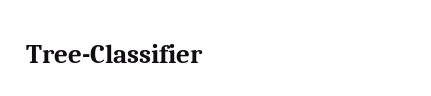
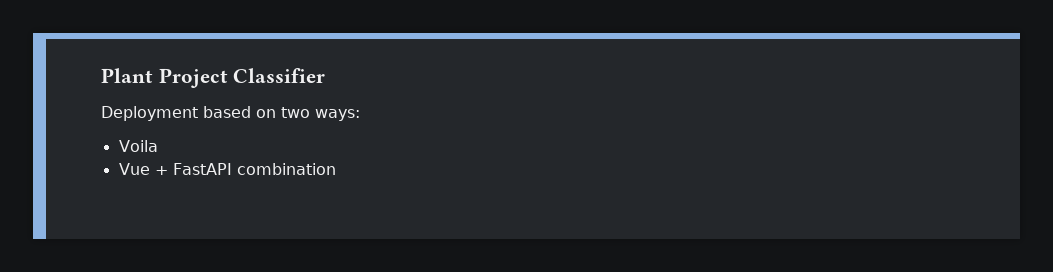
- Tree-Classifier
+ Plant Project Classifier
+ Deployment based on two ways:
+ Voila
+ Vue + FastAPI combination

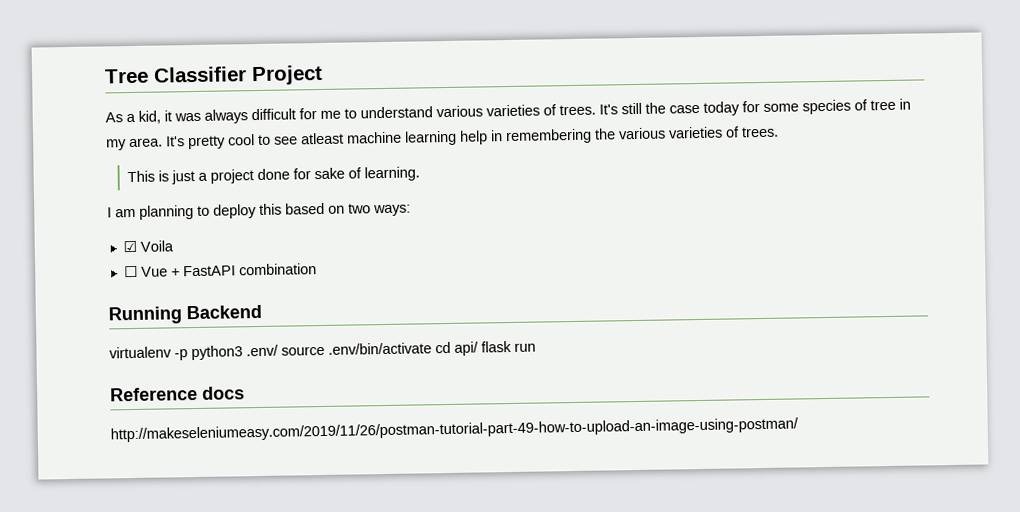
- Plant Project Classifier
- Deployment based on two ways:
+ Tree Classifier Project
+ As a kid, it was always difficult for me to understand various varieties of trees. It's still the case today for some species of tree in my area. It's pretty cool to see atleast machine learning help in remembering the various varieties of trees.
+ This is just a project done for sake of learning.
+ I am planning to deploy this based on two ways:
- Voila
+ ☑ Voila
- Vue + FastAPI combination
+ ☐ Vue + FastAPI combination
+ Running Backend
+ virtualenv -p python3 .env/ source .env/bin/activate cd api/ flask run
+ Reference docs
+ http://makeseleniumeasy.com/2019/11/26/postman-tutorial-part-49-how-to-upload-an-image-using-postman/

